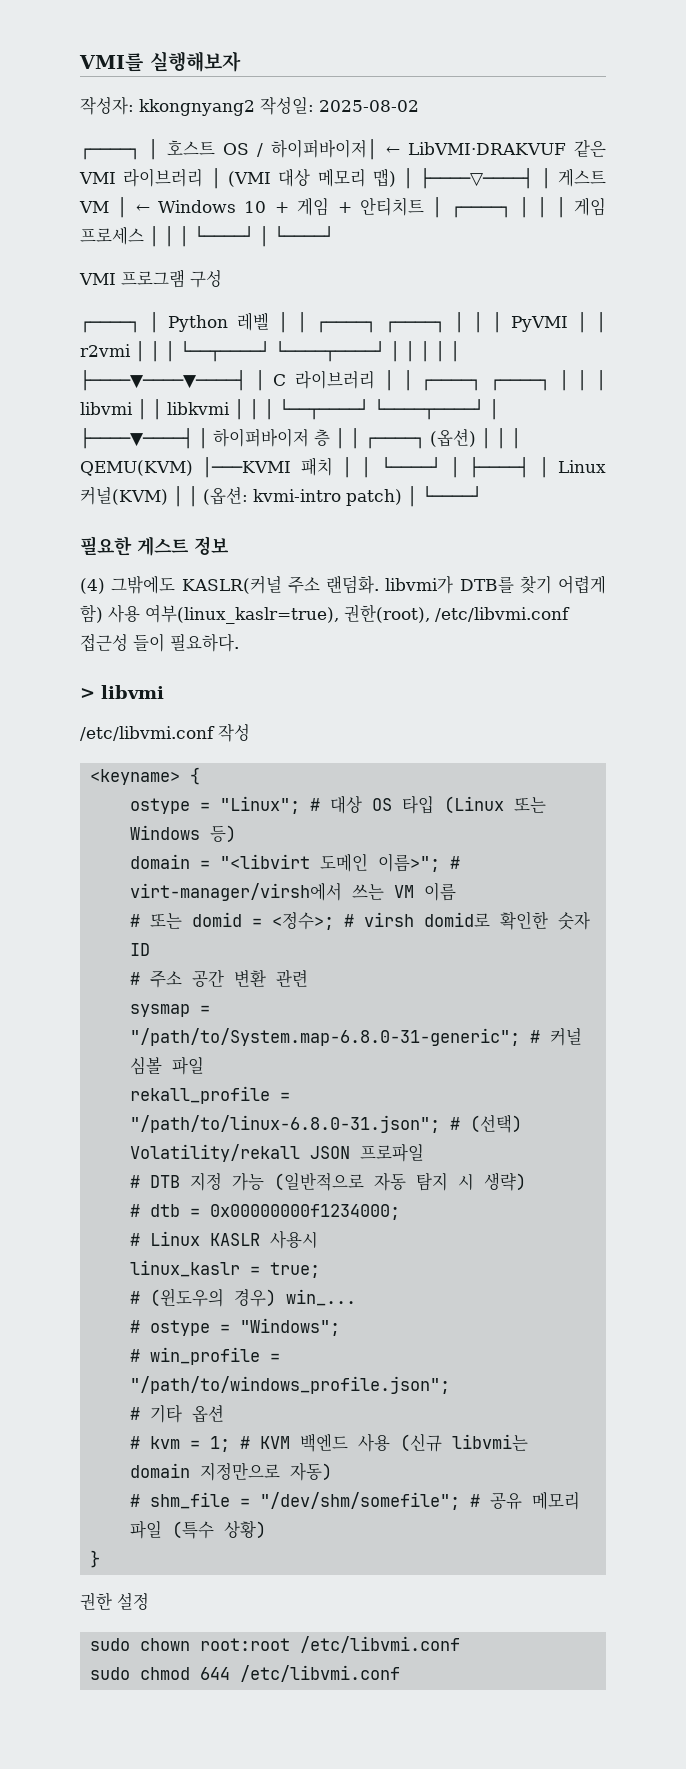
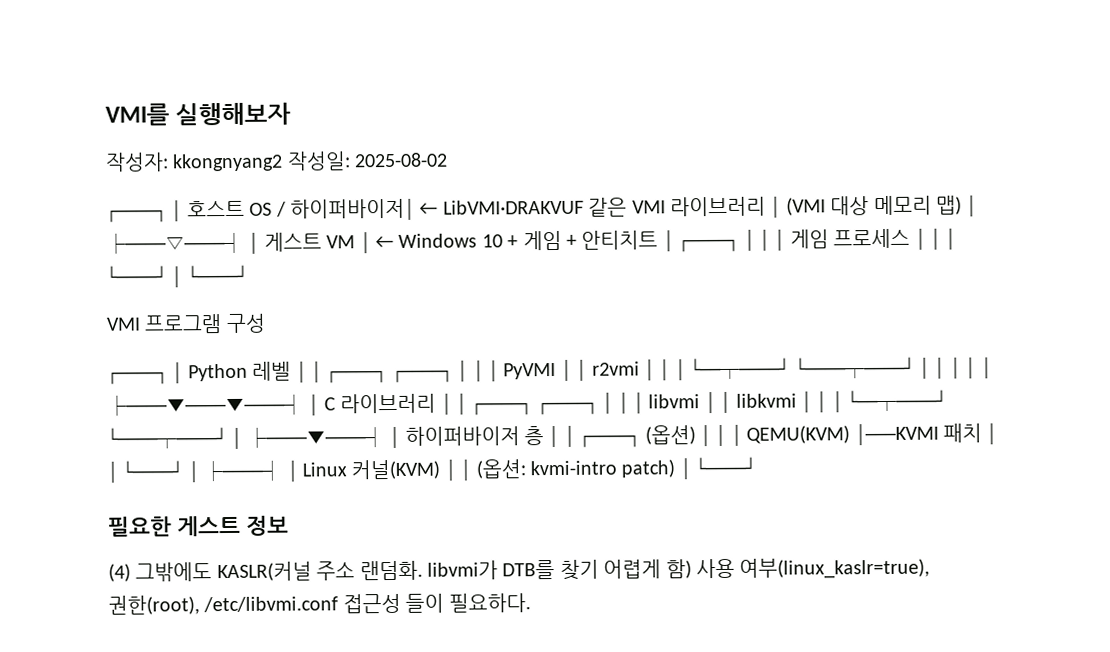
- > libvmi
- /etc/libvmi.conf 작성
- <keyname> {
- ostype = "Linux"; # 대상 OS 타입 (Linux 또는 Windows 등)
- domain = "<libvirt 도메인 이름>"; # virt-manager/virsh에서 쓰는 VM 이름
- # 또는 domid = <정수>; # virsh domid로 확인한 숫자 ID
- # 주소 공간 변환 관련
- sysmap = "/path/to/System.map-6.8.0-31-generic"; # 커널 심볼 파일
- rekall_profile = "/path/to/linux-6.8.0-31.json"; # (선택) Volatility/rekall JSON 프로파일
- # DTB 지정 가능 (일반적으로 자동 탐지 시 생략)
- # dtb = 0x00000000f1234000;
- # Linux KASLR 사용시
- linux_kaslr = true;
- # (윈도우의 경우) win_...
- # ostype = "Windows";
- # win_profile = "/path/to/windows_profile.json";
- # 기타 옵션
- # kvm = 1; # KVM 백엔드 사용 (신규 libvmi는 domain 지정만으로 자동)
- # shm_file = "/dev/shm/somefile"; # 공유 메모리 파일 (특수 상황)
- }
- 권한 설정
- sudo chown root:root /etc/libvmi.conf
- sudo chmod 644 /etc/libvmi.conf

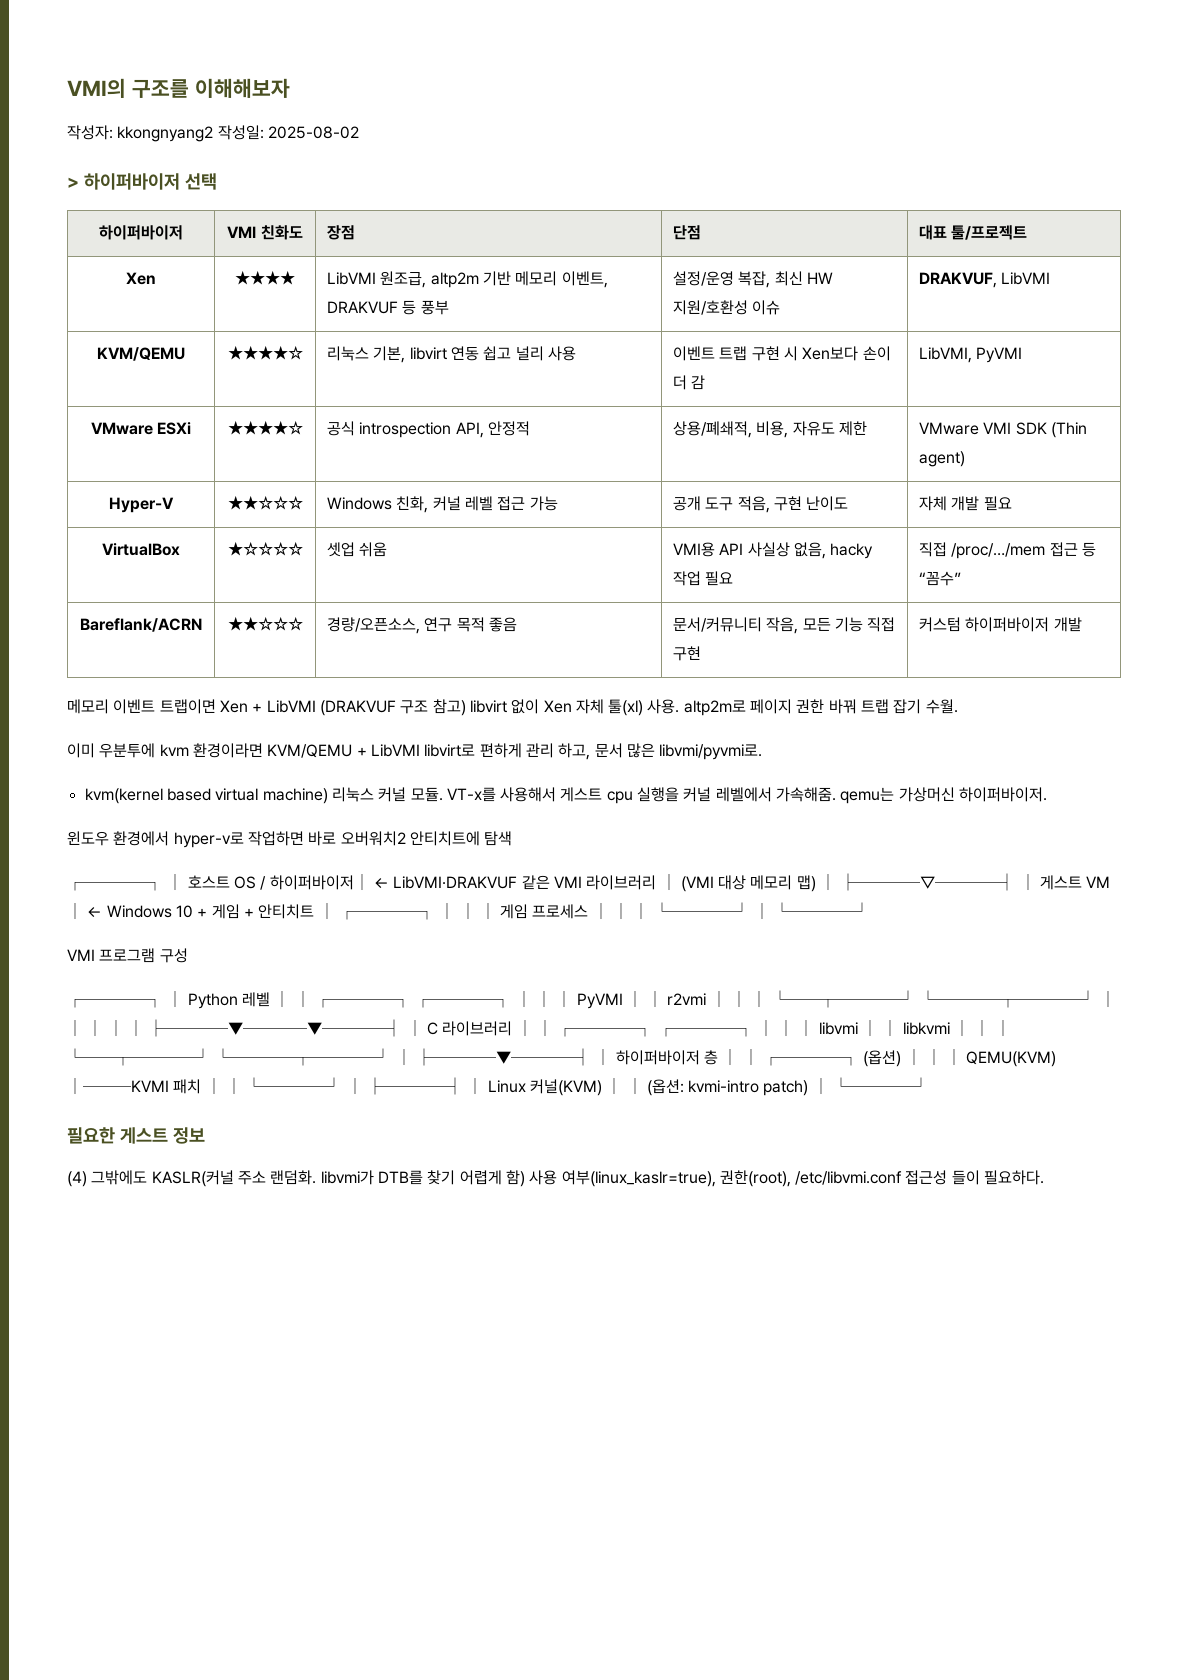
- VMI를 실행해보자
+ VMI의 구조를 이해해보자
+ > 하이퍼바이저 선택
+ 하이퍼바이저 | VMI 친화도 | 장점 | 단점 | 대표 툴/프로젝트
+ Xen | ★★★★ | LibVMI 원조급, altp2m 기반 메모리 이벤트, DRAKVUF 등 풍부 | 설정/운영 복잡, 최신 HW 지원/호환성 이슈 | DRAKVUF, LibVMI
+ KVM/QEMU | ★★★★☆ | 리눅스 기본, libvirt 연동 쉽고 널리 사용 | 이벤트 트랩 구현 시 Xen보다 손이 더 감 | LibVMI, PyVMI
+ VMware ESXi | ★★★★☆ | 공식 introspection API, 안정적 | 상용/폐쇄적, 비용, 자유도 제한 | VMware VMI SDK (Thin agent)
+ Hyper-V | ★★☆☆☆ | Windows 친화, 커널 레벨 접근 가능 | 공개 도구 적음, 구현 난이도 | 자체 개발 필요
+ VirtualBox | ★☆☆☆☆ | 셋업 쉬움 | VMI용 API 사실상 없음, hacky 작업 필요 | 직접 /proc/…/mem 접근 등 “꼼수”
+ Bareflank/ACRN | ★★☆☆☆ | 경량/오픈소스, 연구 목적 좋음 | 문서/커뮤니티 작음, 모든 기능 직접 구현 | 커스텀 하이퍼바이저 개발
+ 메모리 이벤트 트랩이면 Xen + LibVMI (DRAKVUF 구조 참고) libvirt 없이 Xen 자체 툴(xl) 사용. altp2m로 페이지 권한 바꿔 트랩 잡기 수월.
+ 이미 우분투에 kvm 환경이라면 KVM/QEMU + LibVMI libvirt로 편하게 관리 하고, 문서 많은 libvmi/pyvmi로.
+ kvm(kernel based virtual machine) 리눅스 커널 모듈. VT-x를 사용해서 게스트 cpu 실행을 커널 레벨에서 가속해줌. qemu는 가상머신 하이퍼바이저.
+ 윈도우 환경에서 hyper-v로 작업하면 바로 오버워치2 안티치트에 탐색

